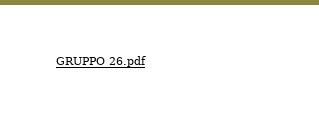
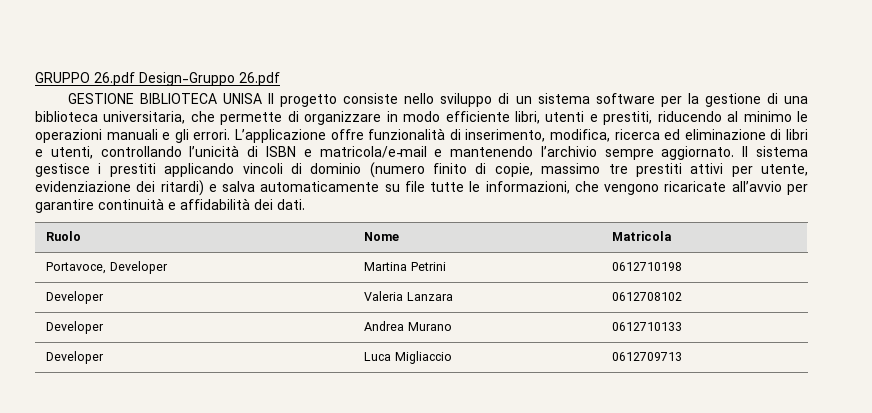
- GRUPPO 26.pdf
+ GRUPPO 26.pdf Design-Gruppo 26.pdf
+ GESTIONE BIBLIOTECA UNISA Il progetto consiste nello sviluppo di un sistema software per la gestione di una biblioteca universitaria, che permette di organizzare in modo efficiente libri, utenti e prestiti, riducendo al minimo le operazioni manuali e gli errori. L’applicazione offre funzionalità di inserimento, modifica, ricerca ed eliminazione di libri e utenti, controllando l’unicità di ISBN e matricola/e‑mail e mantenendo l’archivio sempre aggiornato. Il sistema gestisce i prestiti applicando vincoli di dominio (numero finito di copie, massimo tre prestiti attivi per utente, evidenziazione dei ritardi) e salva automaticamente su file tutte le informazioni, che vengono ricaricate all’avvio per garantire continuità e affidabilità dei dati.
+ Ruolo | Nome | Matricola
+ Portavoce, Developer | Martina Petrini | 0612710198
+ Developer | Valeria Lanzara | 0612708102
+ Developer | Andrea Murano | 0612710133
+ Developer | Luca Migliaccio | 0612709713

